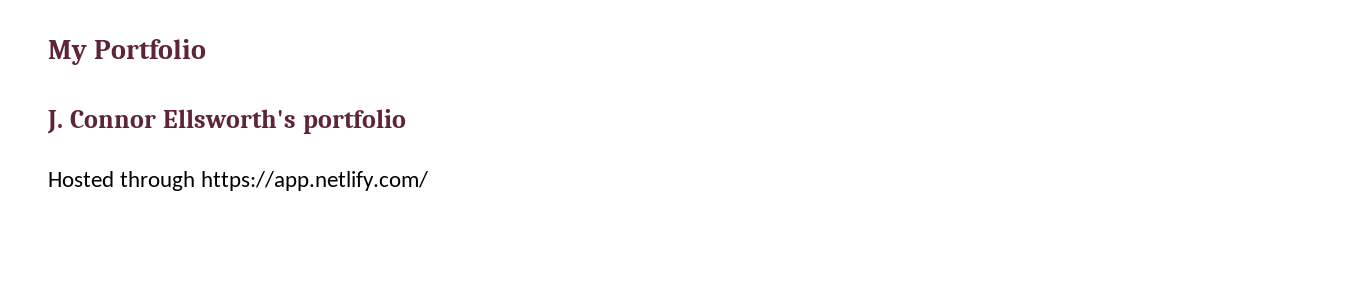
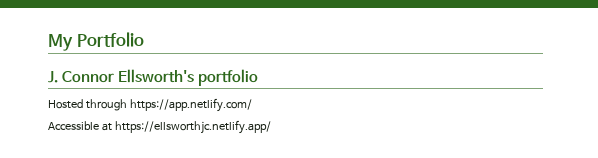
+ Accessible at https://ellsworthjc.netlify.app/

